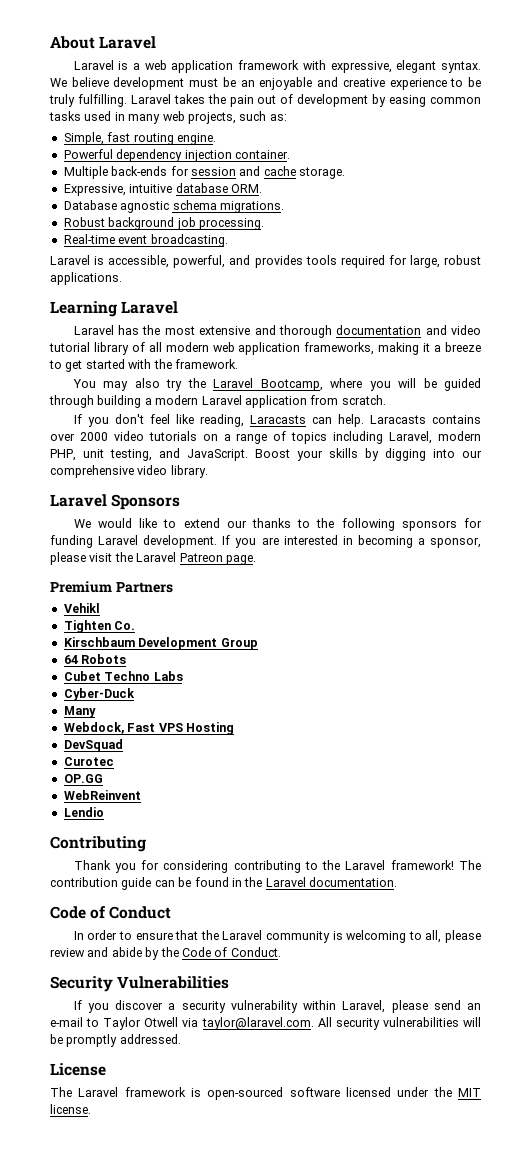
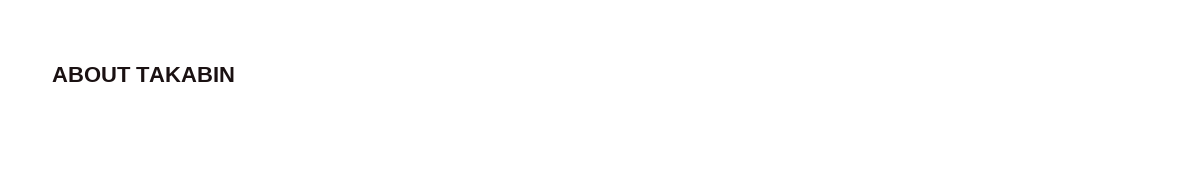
- About Laravel
- Laravel is a web application framework with expressive, elegant syntax. We believe development must be an enjoyable and creative experience to be truly fulfilling. Laravel takes the pain out of development by easing common tasks used in many web projects, such as:
- Simple, fast routing engine.
- Powerful dependency injection container.
- Multiple back-ends for session and cache storage.
- Expressive, intuitive database ORM.
- Database agnostic schema migrations.
- Robust background job processing.
- Real-time event broadcasting.
- Laravel is accessible, powerful, and provides tools required for large, robust applications.
- Learning Laravel
- Laravel has the most extensive and thorough documentation and video tutorial library of all modern web application frameworks, making it a breeze to get started with the framework.
- You may also try the Laravel Bootcamp, where you will be guided through building a modern Laravel application from scratch.
- If you don't feel like reading, Laracasts can help. Laracasts contains over 2000 video tutorials on a range of topics including Laravel, modern PHP, unit testing, and JavaScript. Boost your skills by digging into our comprehensive video library.
- Laravel Sponsors
- We would like to extend our thanks to the following sponsors for funding Laravel development. If you are interested in becoming a sponsor, please visit the Laravel Patreon page.
- Premium Partners
- Vehikl
- Tighten Co.
- Kirschbaum Development Group
- 64 Robots
- Cubet Techno Labs
- Cyber-Duck
- Many
- Webdock, Fast VPS Hosting
- DevSquad
- Curotec
- OP.GG
- WebReinvent
- Lendio
- Contributing
- Thank you for considering contributing to the Laravel framework! The contribution guide can be found in the Laravel documentation.
- Code of Conduct
- In order to ensure that the Laravel community is welcoming to all, please review and abide by the Code of Conduct.
- Security Vulnerabilities
- If you discover a security vulnerability within Laravel, please send an e-mail to Taylor Otwell via taylor@laravel.com. All security vulnerabilities will be promptly addressed.
- License
- The Laravel framework is open-sourced software licensed under the MIT license.
+ ABOUT TAKABIN

